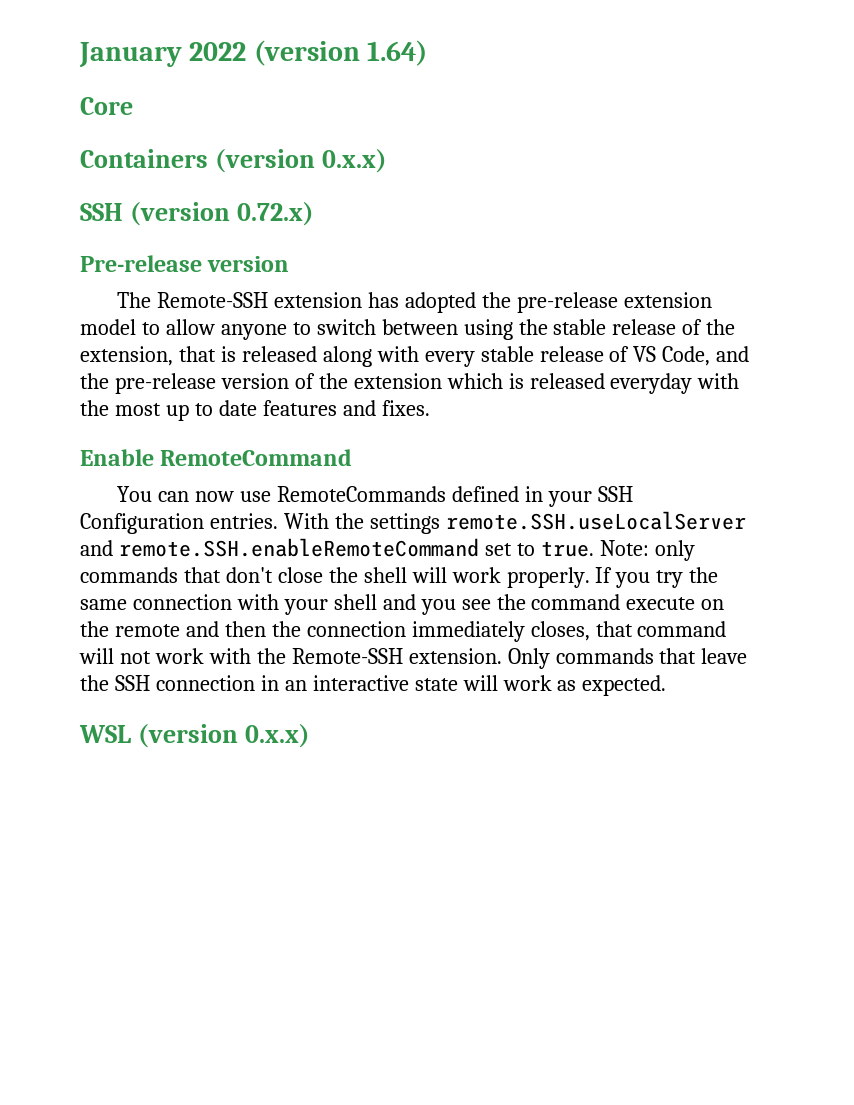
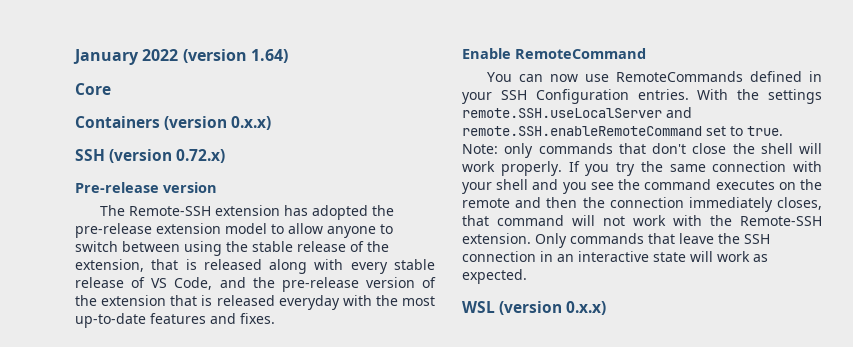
- The Remote-SSH extension has adopted the pre-release extension model to allow anyone to switch between using the stable release of the extension, that is released along with every stable release of VS Code, and the pre-release version of the extension which is released everyday with the most up to date features and fixes.
+ The Remote-SSH extension has adopted the pre-release extension model to allow anyone to switch between using the stable release of the extension, that is released along with every stable release of VS Code, and the pre-release version of the extension that is released everyday with the most up-to-date features and fixes.
- If you try the same connection with your shell and you see the command execute on the remote and then the connection immediately closes, that command will not work with the Remote-SSH extension.
+ If you try the same connection with your shell and you see the command executes on the remote and then the connection immediately closes, that command will not work with the Remote-SSH extension.

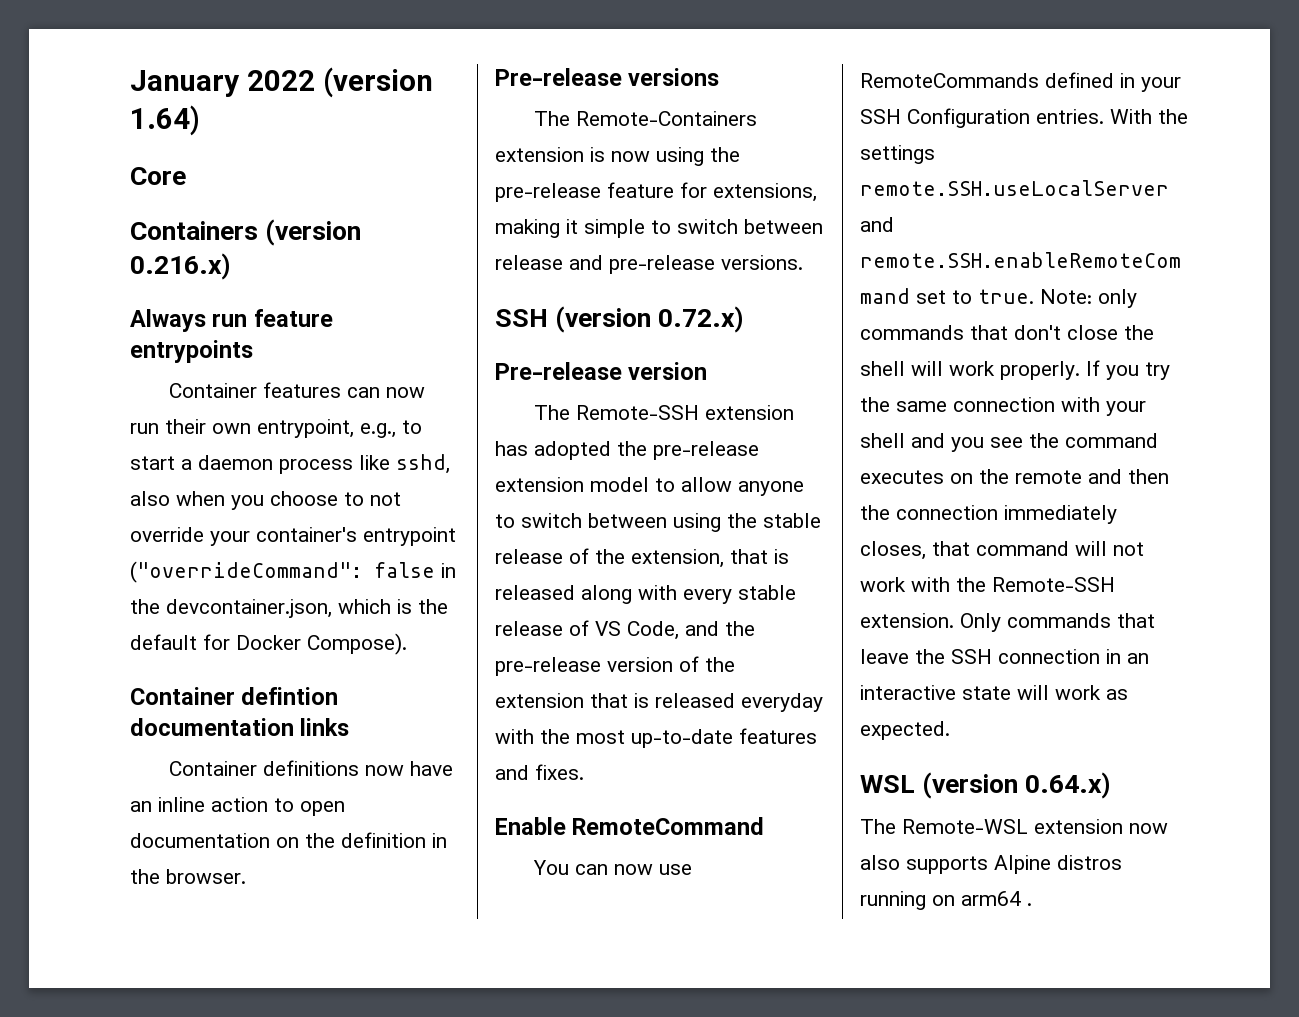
- Containers (version 0.x.x)
+ Containers (version 0.216.x)
+ Always run feature entrypoints
+ Container features can now run their own entrypoint, e.g., to start a daemon process like sshd, also when you choose to not override your container's entrypoint ("overrideCommand": false in the devcontainer.json, which is the default for Docker Compose).
+ Container defintion documentation links
+ Container definitions now have an inline action to open documentation on the definition in the browser.
+ Pre-release versions
+ The Remote-Containers extension is now using the pre-release feature for extensions, making it simple to switch between release and pre-release versions.
- WSL (version 0.x.x)
+ WSL (version 0.64.x)
+ The Remote-WSL extension now also supports Alpine distros running on arm64 .

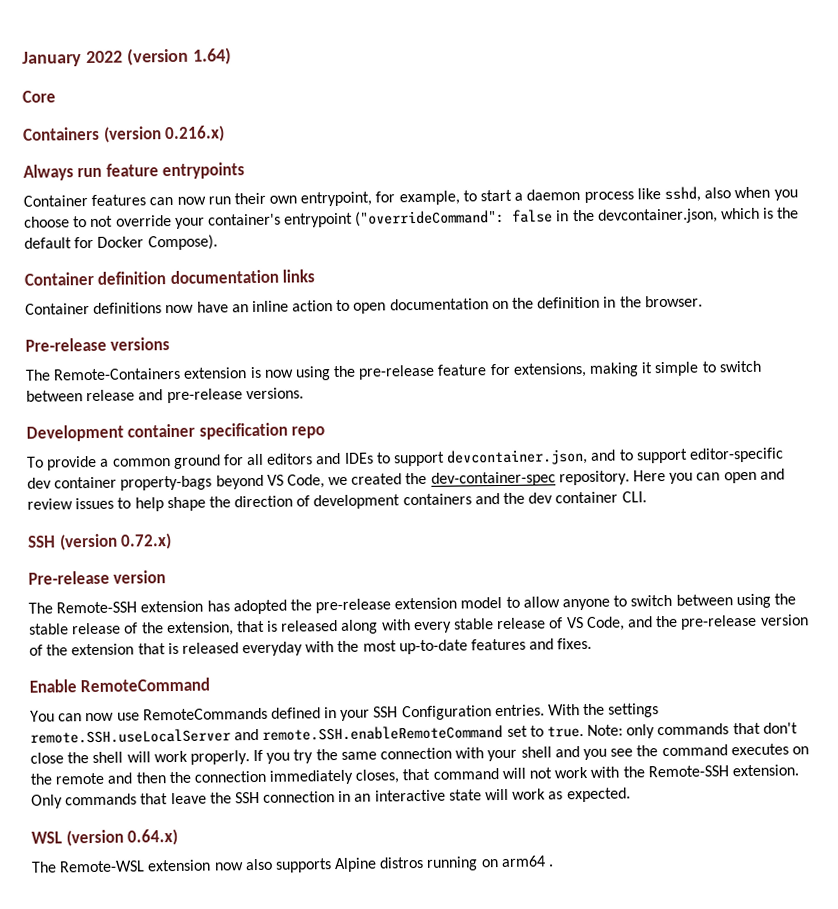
- Container features can now run their own entrypoint, e.g., to start a daemon process like sshd, also when you choose to not override your container's entrypoint ("overrideCommand": false in the devcontainer.json, which is the default for Docker Compose).
+ Container features can now run their own entrypoint, for example, to start a daemon process like sshd, also when you choose to not override your container's entrypoint ("overrideCommand": false in the devcontainer.json, which is the default for Docker Compose).
- Container defintion documentation links
+ Container definition documentation links
+ Development container specification repo
+ To provide a common ground for all editors and IDEs to support devcontainer.json, and to support editor-specific dev container property-bags beyond VS Code, we created the dev-container-spec repository. Here you can open and review issues to help shape the direction of development containers and the dev container CLI.

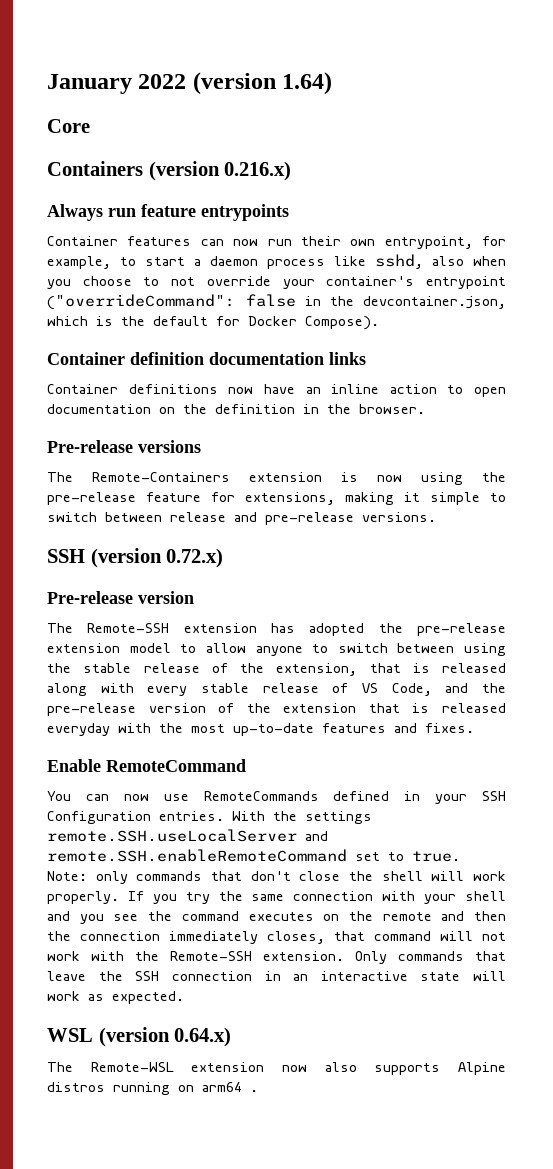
- Development container specification repo
- To provide a common ground for all editors and IDEs to support devcontainer.json, and to support editor-specific dev container property-bags beyond VS Code, we created the dev-container-spec repository. Here you can open and review issues to help shape the direction of development containers and the dev container CLI.

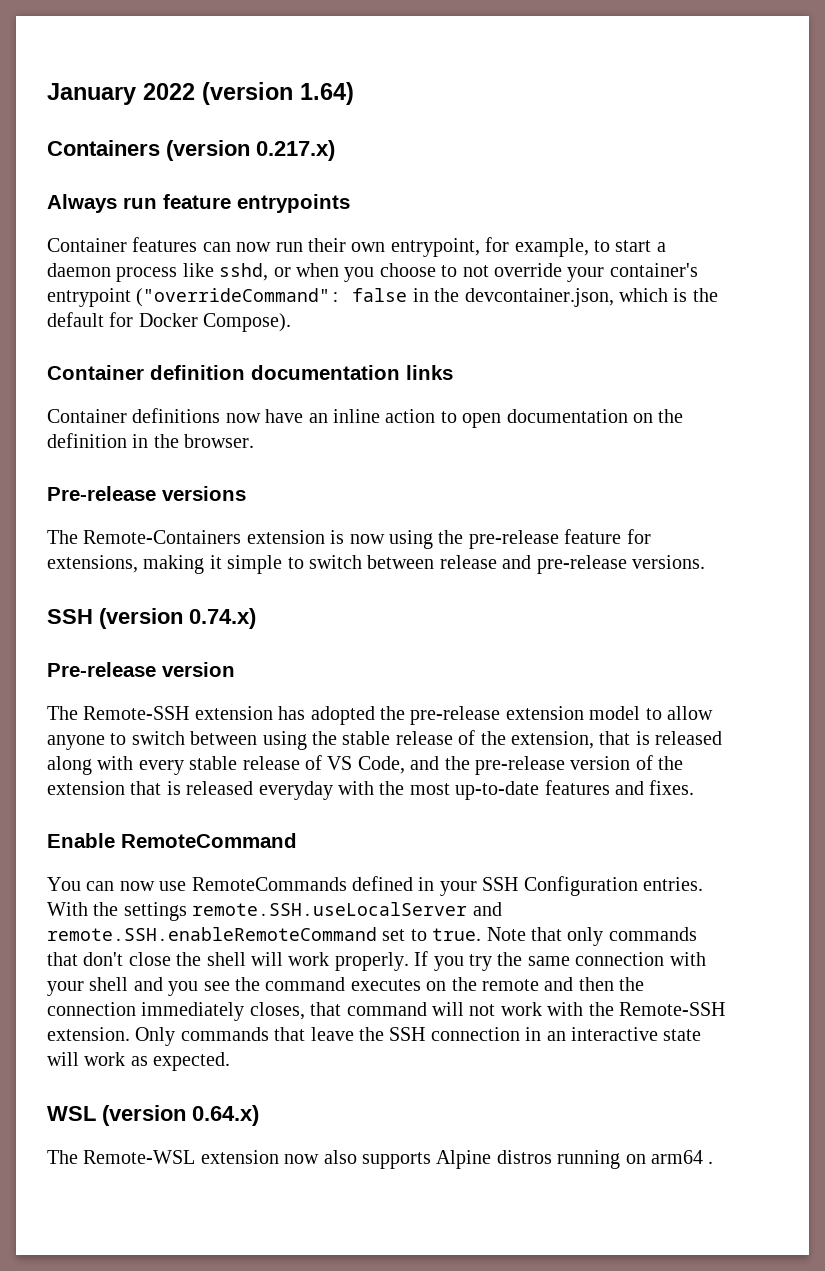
- Core
- Containers (version 0.216.x)
+ Containers (version 0.217.x)
- Container features can now run their own entrypoint, for example, to start a daemon process like sshd, also when you choose to not override your container's entrypoint ("overrideCommand": false in the devcontainer.json, which is the default for Docker Compose).
+ Container features can now run their own entrypoint, for example, to start a daemon process like sshd, or when you choose to not override your container's entrypoint ("overrideCommand": false in the devcontainer.json, which is the default for Docker Compose).
- SSH (version 0.72.x)
+ SSH (version 0.74.x)
- Note: only commands that don't close the shell will work properly.
+ Note that only commands that don't close the shell will work properly.

